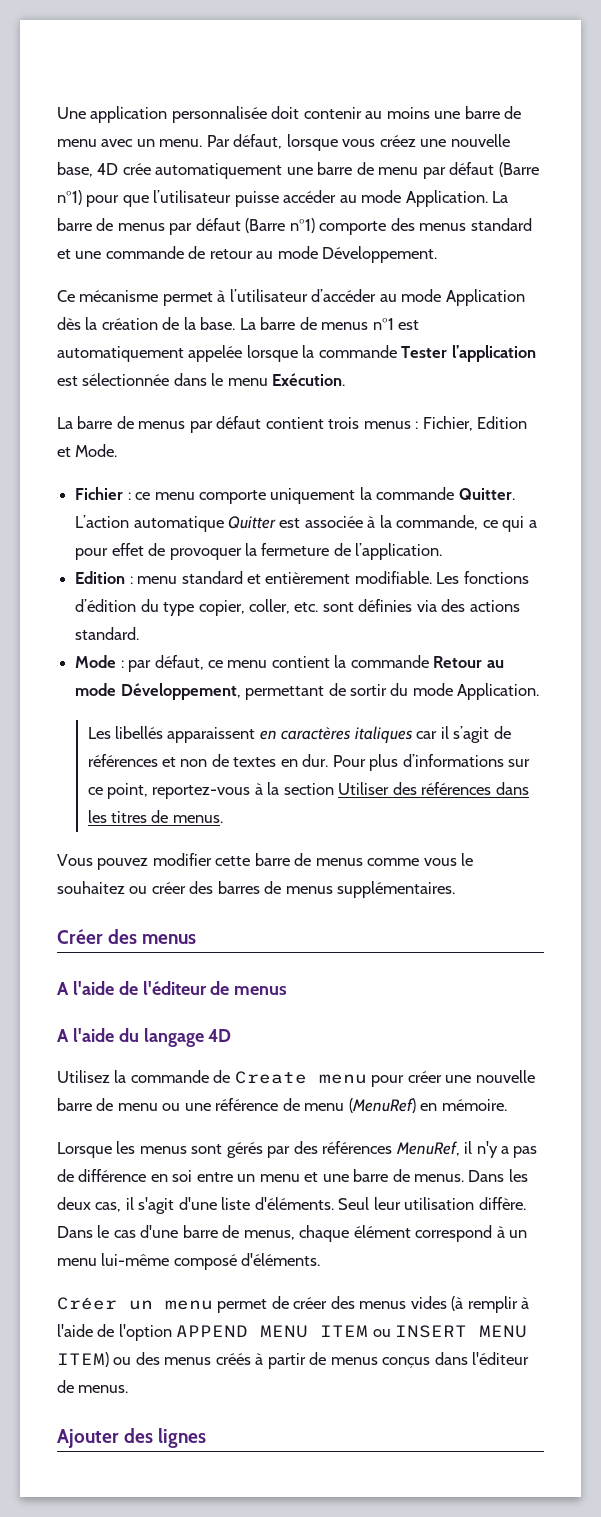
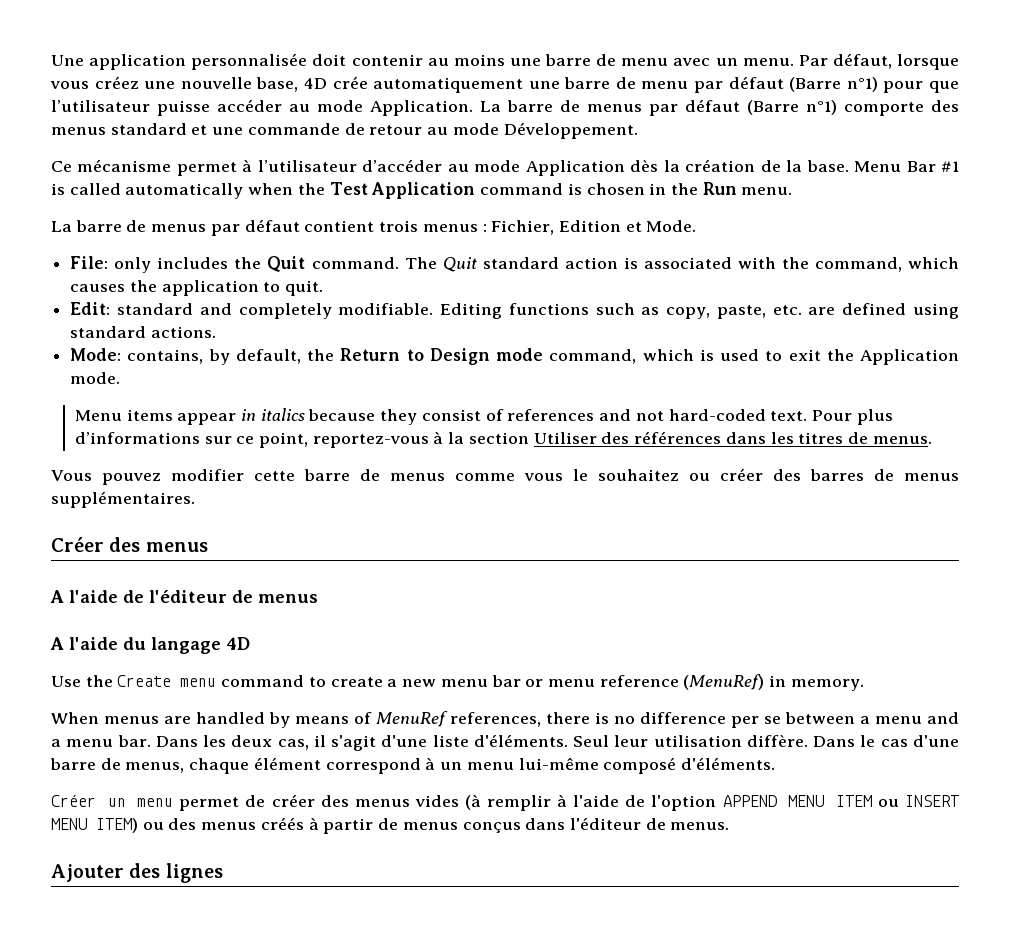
- La barre de menus n°1 est automatiquement appelée lorsque la commande Tester l’application est sélectionnée dans le menu Exécution.
+ Menu Bar #1 is called automatically when the Test Application command is chosen in the Run menu.
- Fichier : ce menu comporte uniquement la commande Quitter. L’action automatique Quitter est associée à la commande, ce qui a pour effet de provoquer la fermeture de l’application.
- Edition : menu standard et entièrement modifiable. Les fonctions d’édition du type copier, coller, etc. sont définies via des actions standard.
- Mode : par défaut, ce menu contient la commande Retour au mode Développement, permettant de sortir du mode Application.
- Les libellés apparaissent en caractères italiques car il s’agit de références et non de textes en dur.
+ File: only includes the Quit command. The Quit standard action is associated with the command, which causes the application to quit.
+ Edit: standard and completely modifiable. Editing functions such as copy, paste, etc. are defined using standard actions.
+ Mode: contains, by default, the Return to Design mode command, which is used to exit the Application mode.
+ Menu items appear in italics because they consist of references and not hard-coded text.
- Utilisez la commande de Create menu pour créer une nouvelle barre de menu ou une référence de menu (MenuRef) en mémoire.
- Lorsque les menus sont gérés par des références MenuRef, il n'y a pas de différence en soi entre un menu et une barre de menus.
+ Use the Create menu command to create a new menu bar or menu reference (MenuRef) in memory.
+ When menus are handled by means of MenuRef references, there is no difference per se between a menu and a menu bar.

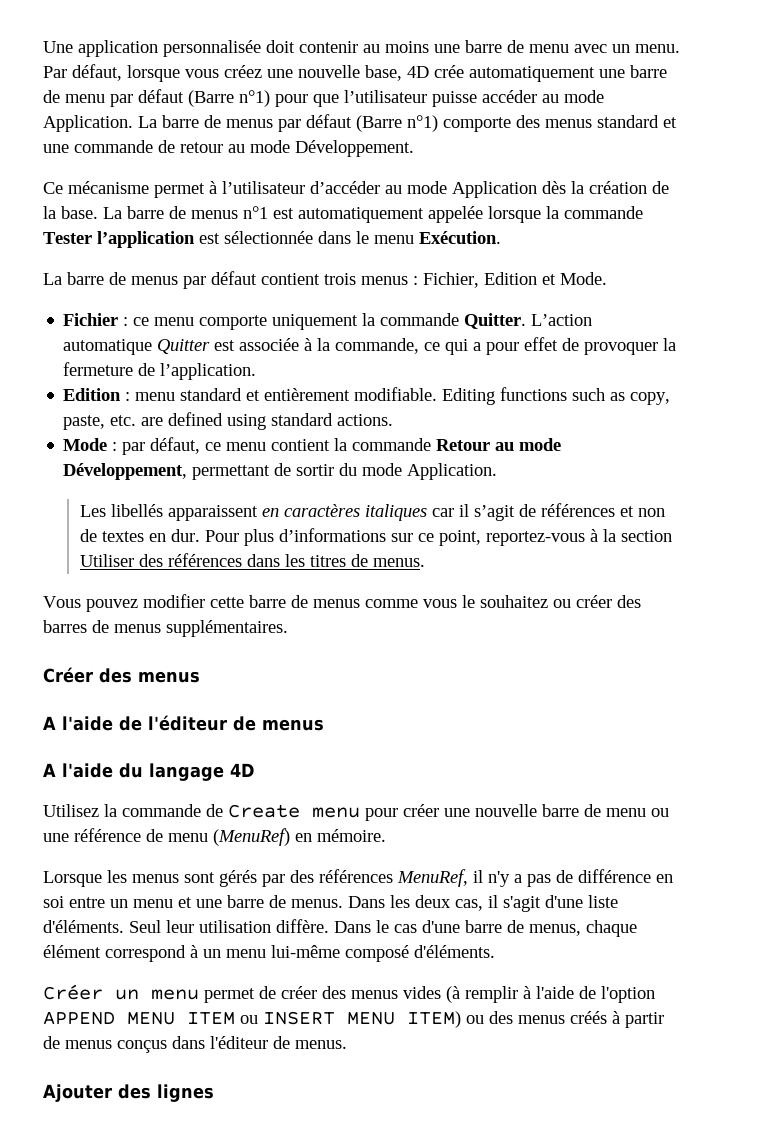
- Menu Bar #1 is called automatically when the Test Application command is chosen in the Run menu.
+ La barre de menus n°1 est automatiquement appelée lorsque la commande Tester l’application est sélectionnée dans le menu Exécution.
- File: only includes the Quit command. The Quit standard action is associated with the command, which causes the application to quit.
- Edit: standard and completely modifiable.
+ Fichier : ce menu comporte uniquement la commande Quitter. L’action automatique Quitter est associée à la commande, ce qui a pour effet de provoquer la fermeture de l’application.
+ Edition : menu standard et entièrement modifiable.
- Mode: contains, by default, the Return to Design mode command, which is used to exit the Application mode.
- Menu items appear in italics because they consist of references and not hard-coded text.
+ Mode : par défaut, ce menu contient la commande Retour au mode Développement, permettant de sortir du mode Application.
+ Les libellés apparaissent en caractères italiques car il s’agit de références et non de textes en dur.
- Use the Create menu command to create a new menu bar or menu reference (MenuRef) in memory.
- When menus are handled by means of MenuRef references, there is no difference per se between a menu and a menu bar.
+ Utilisez la commande de Create menu pour créer une nouvelle barre de menu ou une référence de menu (MenuRef) en mémoire.
+ Lorsque les menus sont gérés par des références MenuRef, il n'y a pas de différence en soi entre un menu et une barre de menus.

